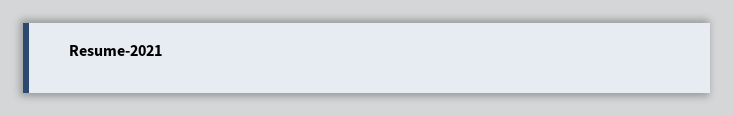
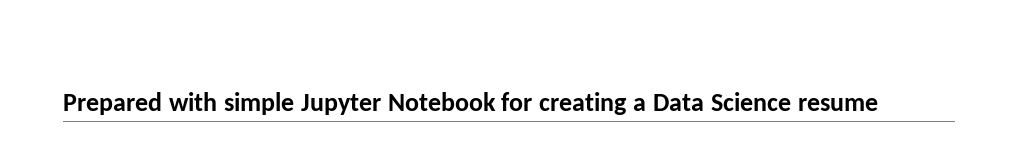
- Resume-2021
+ Prepared with simple Jupyter Notebook for creating a Data Science resume

